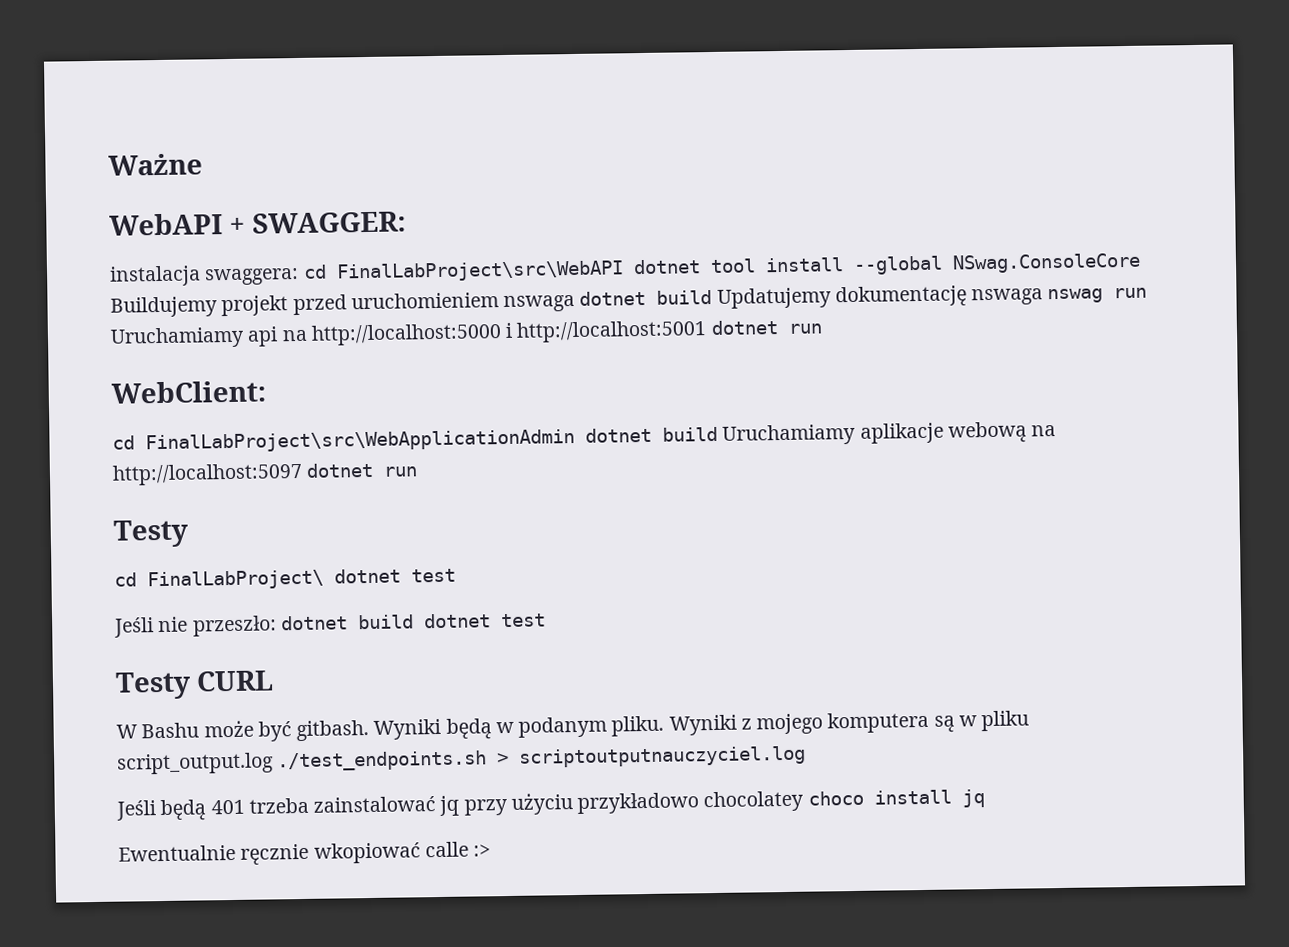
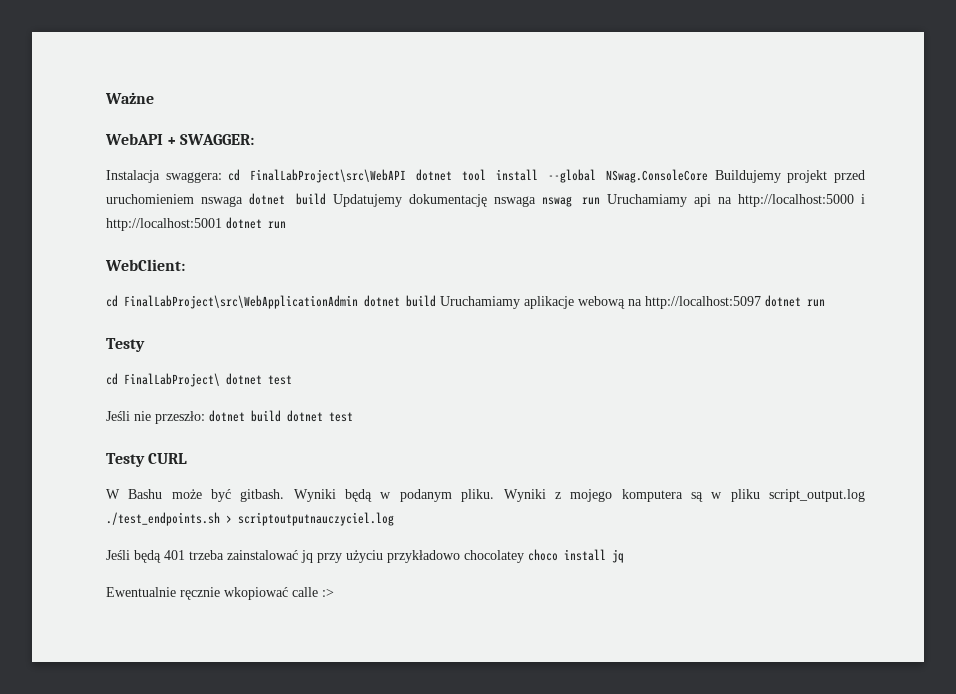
- instalacja swaggera: cd FinalLabProject\src\WebAPI dotnet tool install --global NSwag.ConsoleCore Buildujemy projekt przed uruchomieniem nswaga dotnet build Updatujemy dokumentację nswaga nswag run Uruchamiamy api na http://localhost:5000 i http://localhost:5001 dotnet run
+ Instalacja swaggera: cd FinalLabProject\src\WebAPI dotnet tool install --global NSwag.ConsoleCore Buildujemy projekt przed uruchomieniem nswaga dotnet build Updatujemy dokumentację nswaga nswag run Uruchamiamy api na http://localhost:5000 i http://localhost:5001 dotnet run

